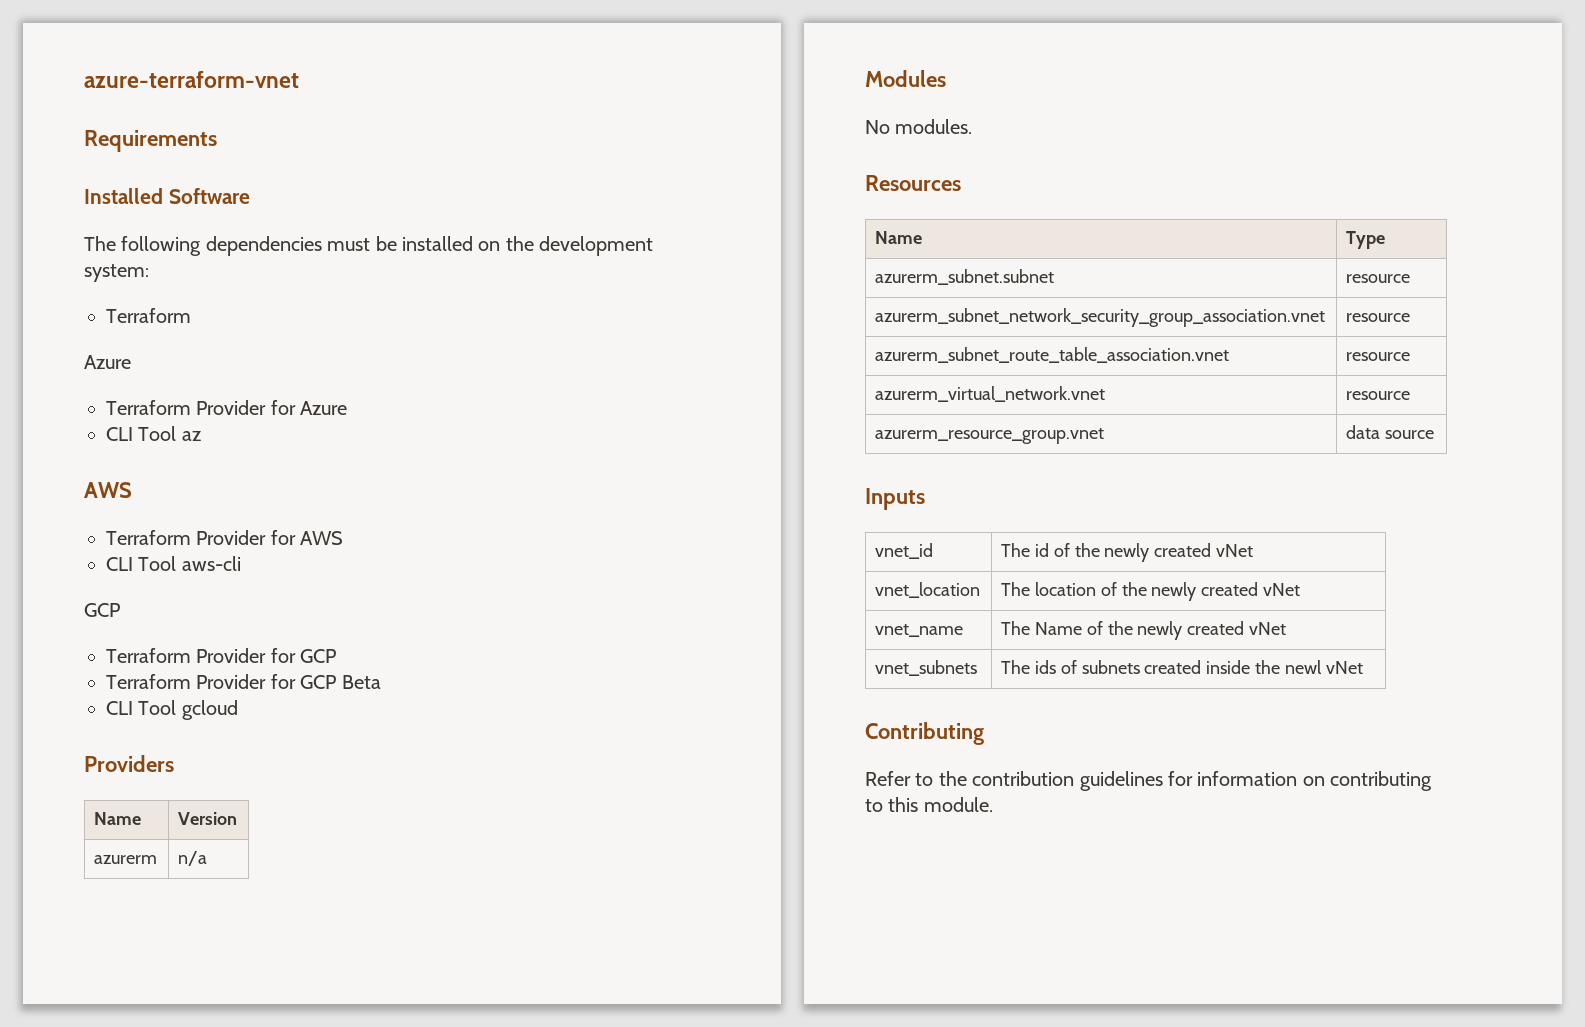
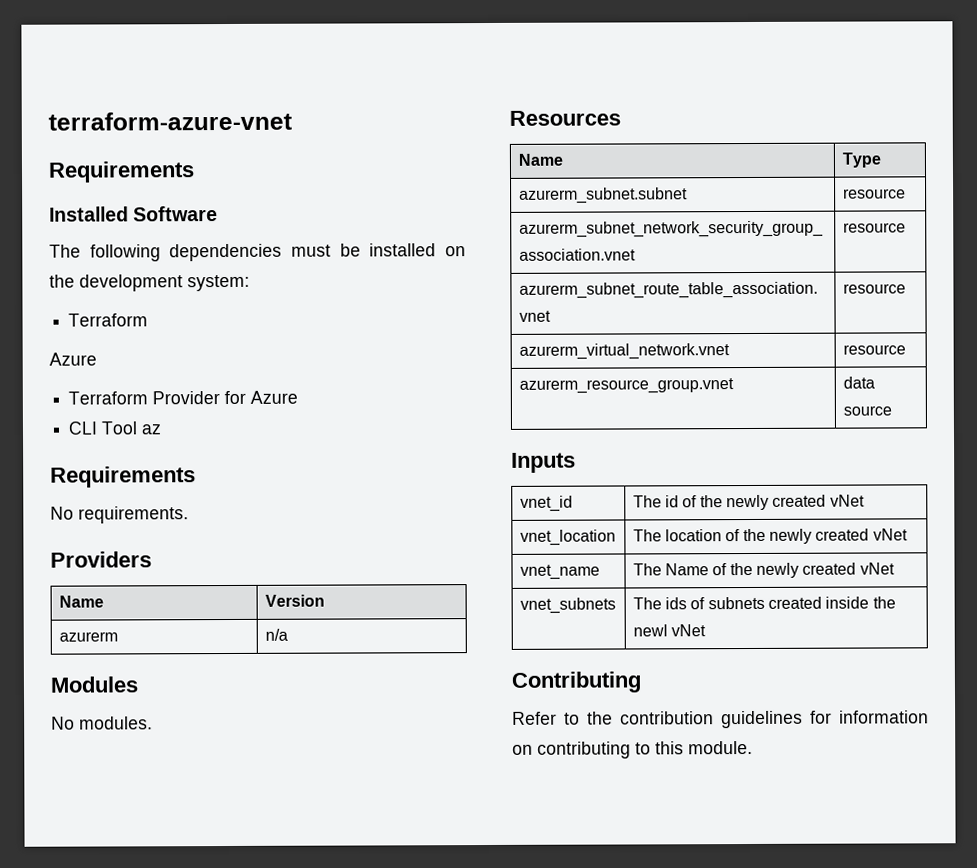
- azure-terraform-vnet
+ terraform-azure-vnet
  CLI Tool az
- AWS
- Terraform Provider for AWS
- CLI Tool aws-cli
- GCP
- Terraform Provider for GCP
- Terraform Provider for GCP Beta
- CLI Tool gcloud
+ Requirements
+ No requirements.

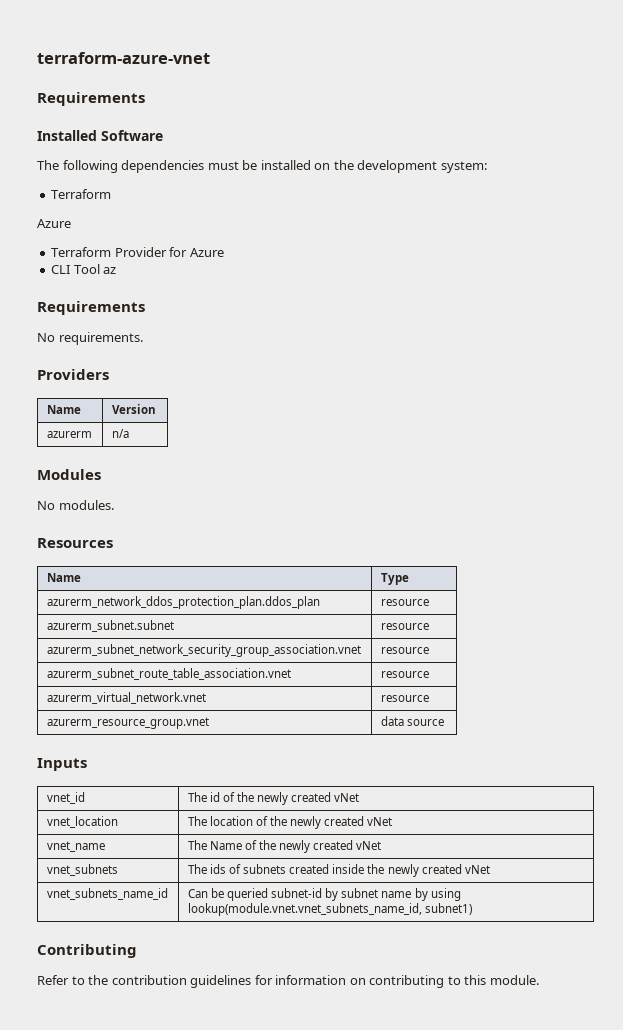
+ azurerm_network_ddos_protection_plan.ddos_plan | resource
- vnet_subnets | The ids of subnets created inside the newl vNet
+ vnet_subnets | The ids of subnets created inside the newly created vNet
+ vnet_subnets_name_id | Can be queried subnet-id by subnet name by using lookup(module.vnet.vnet_subnets_name_id, subnet1)

